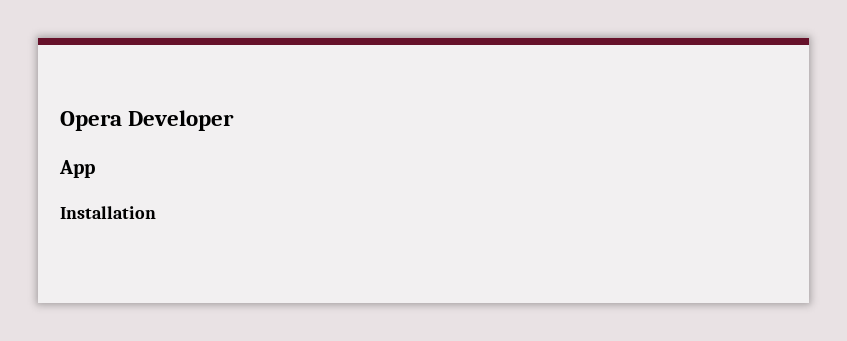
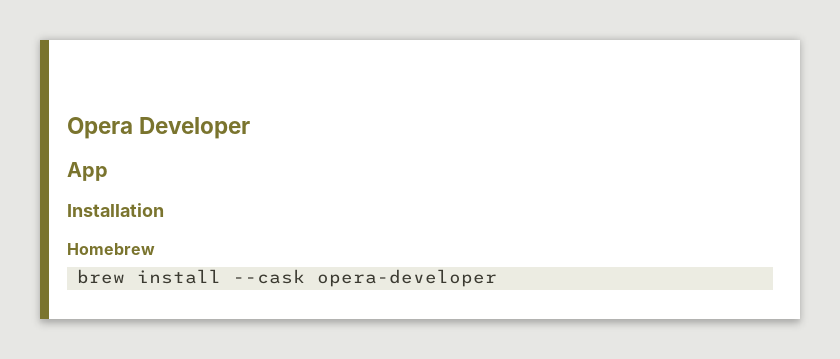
+ Homebrew
+ brew install --cask opera-developer

